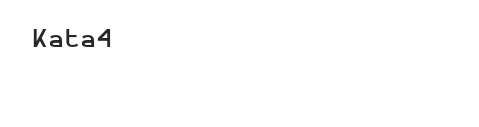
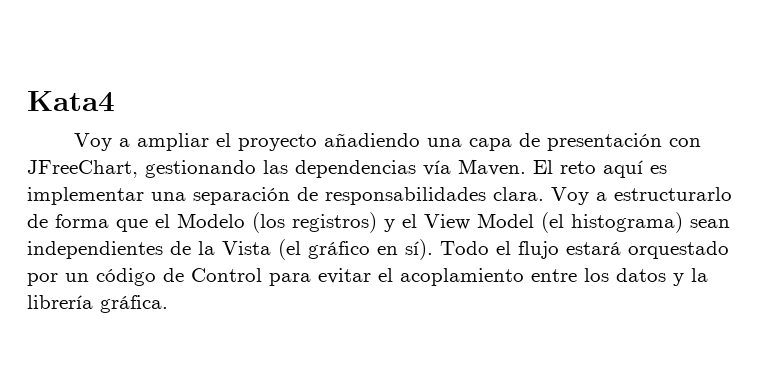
+ Voy a ampliar el proyecto añadiendo una capa de presentación con JFreeChart, gestionando las dependencias vía Maven. El reto aquí es implementar una separación de responsabilidades clara. Voy a estructurarlo de forma que el Modelo (los registros) y el View Model (el histograma) sean independientes de la Vista (el gráfico en sí). Todo el flujo estará orquestado por un código de Control para evitar el acoplamiento entre los datos y la librería gráfica.

